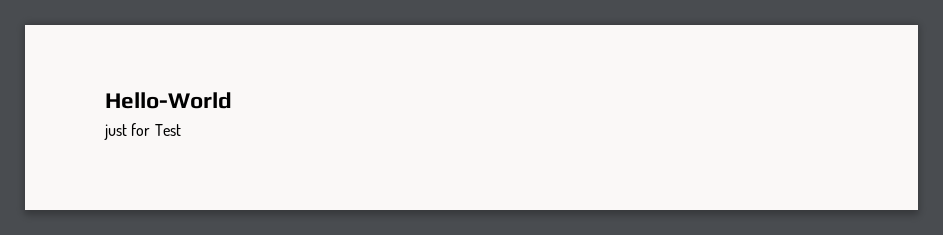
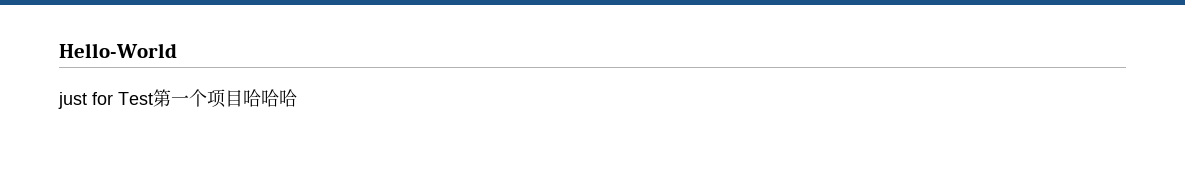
- just for Test
+ just for Test第一个项目哈哈哈

